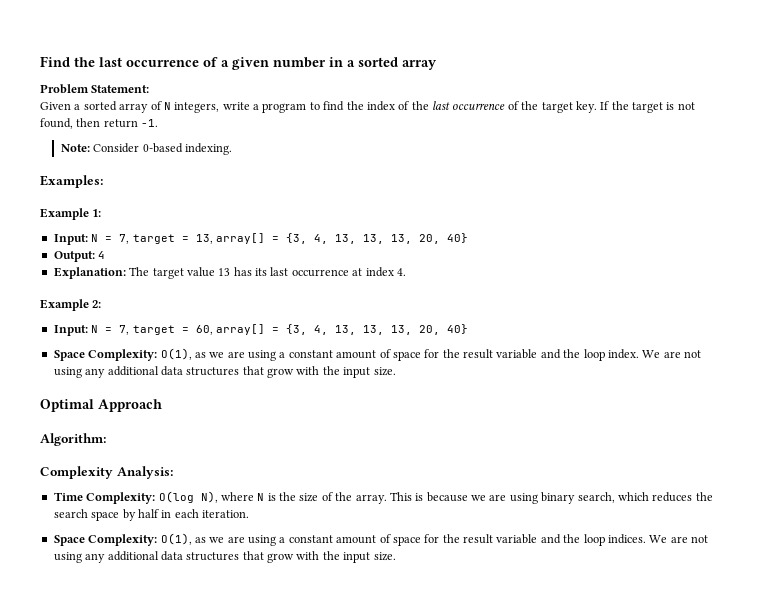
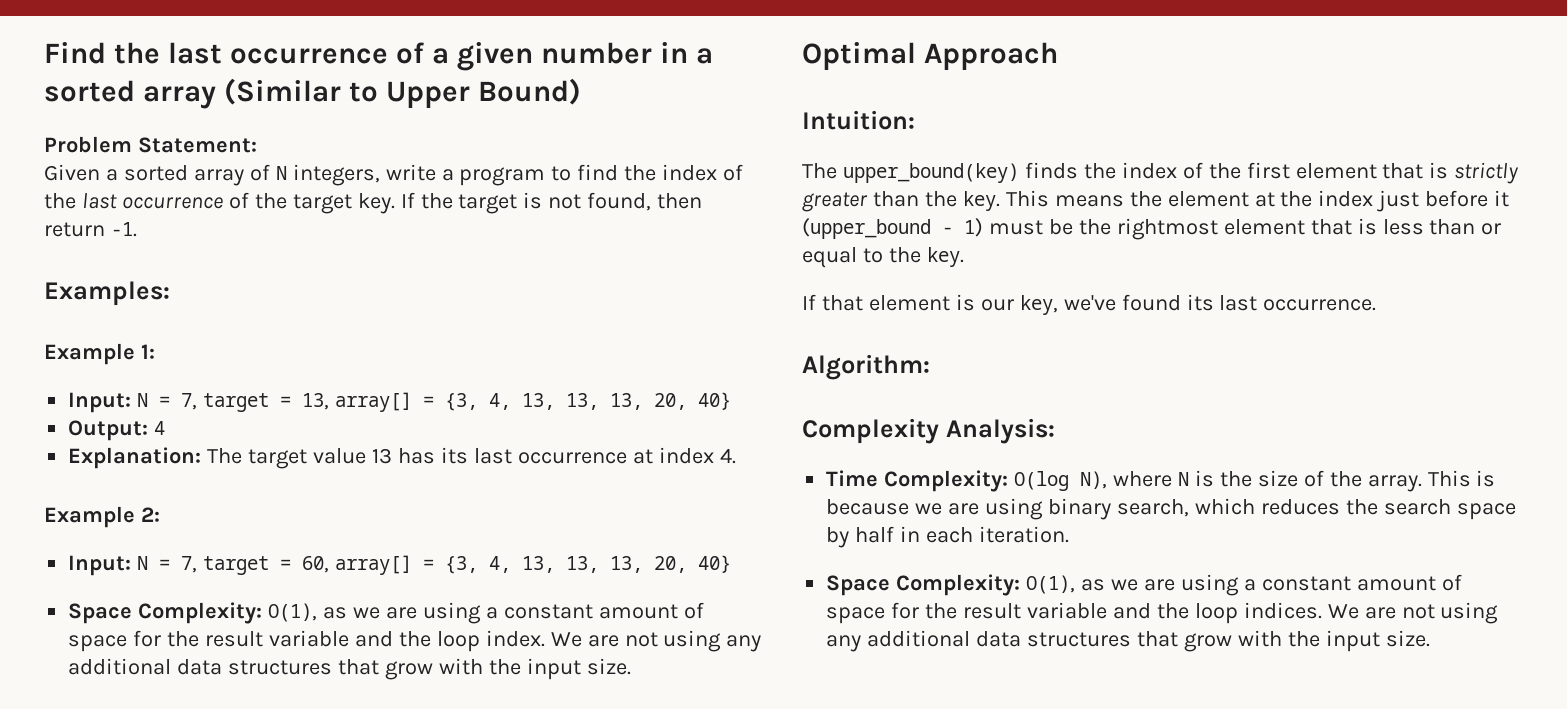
- Find the last occurrence of a given number in a sorted array
+ Find the last occurrence of a given number in a sorted array (Similar to Upper Bound)
- Note: Consider 0-based indexing.
+ Intuition:
+ The upper_bound(key) finds the index of the first element that is strictly greater than the key. This means the element at the index just before it (upper_bound - 1) must be the rightmost element that is less than or equal to the key.
+ If that element is our key, we've found its last occurrence.

